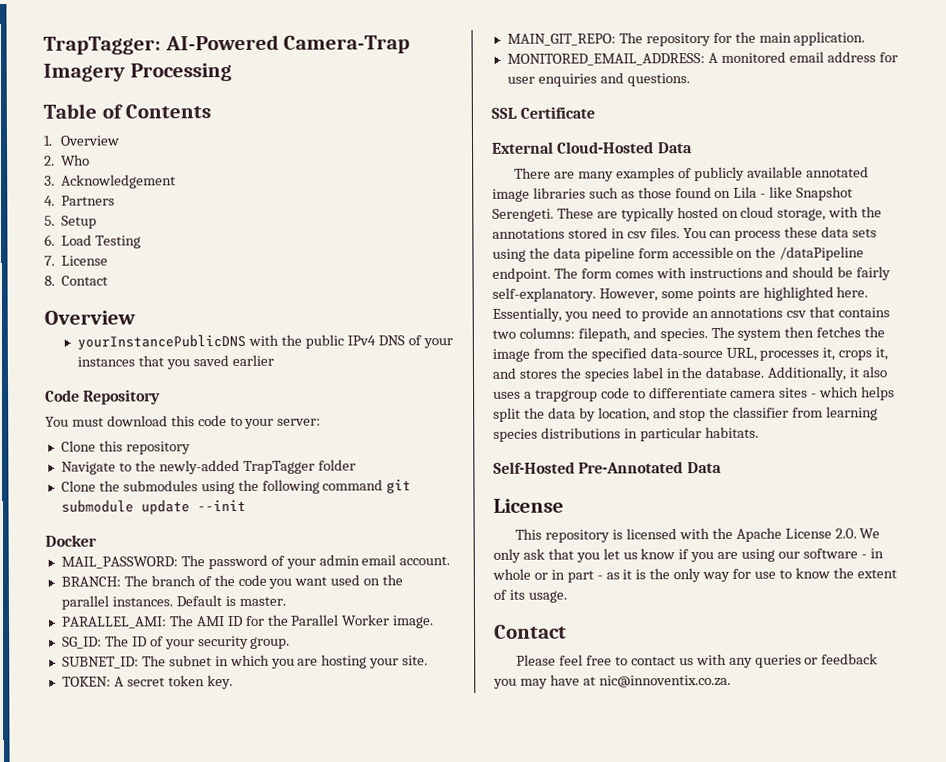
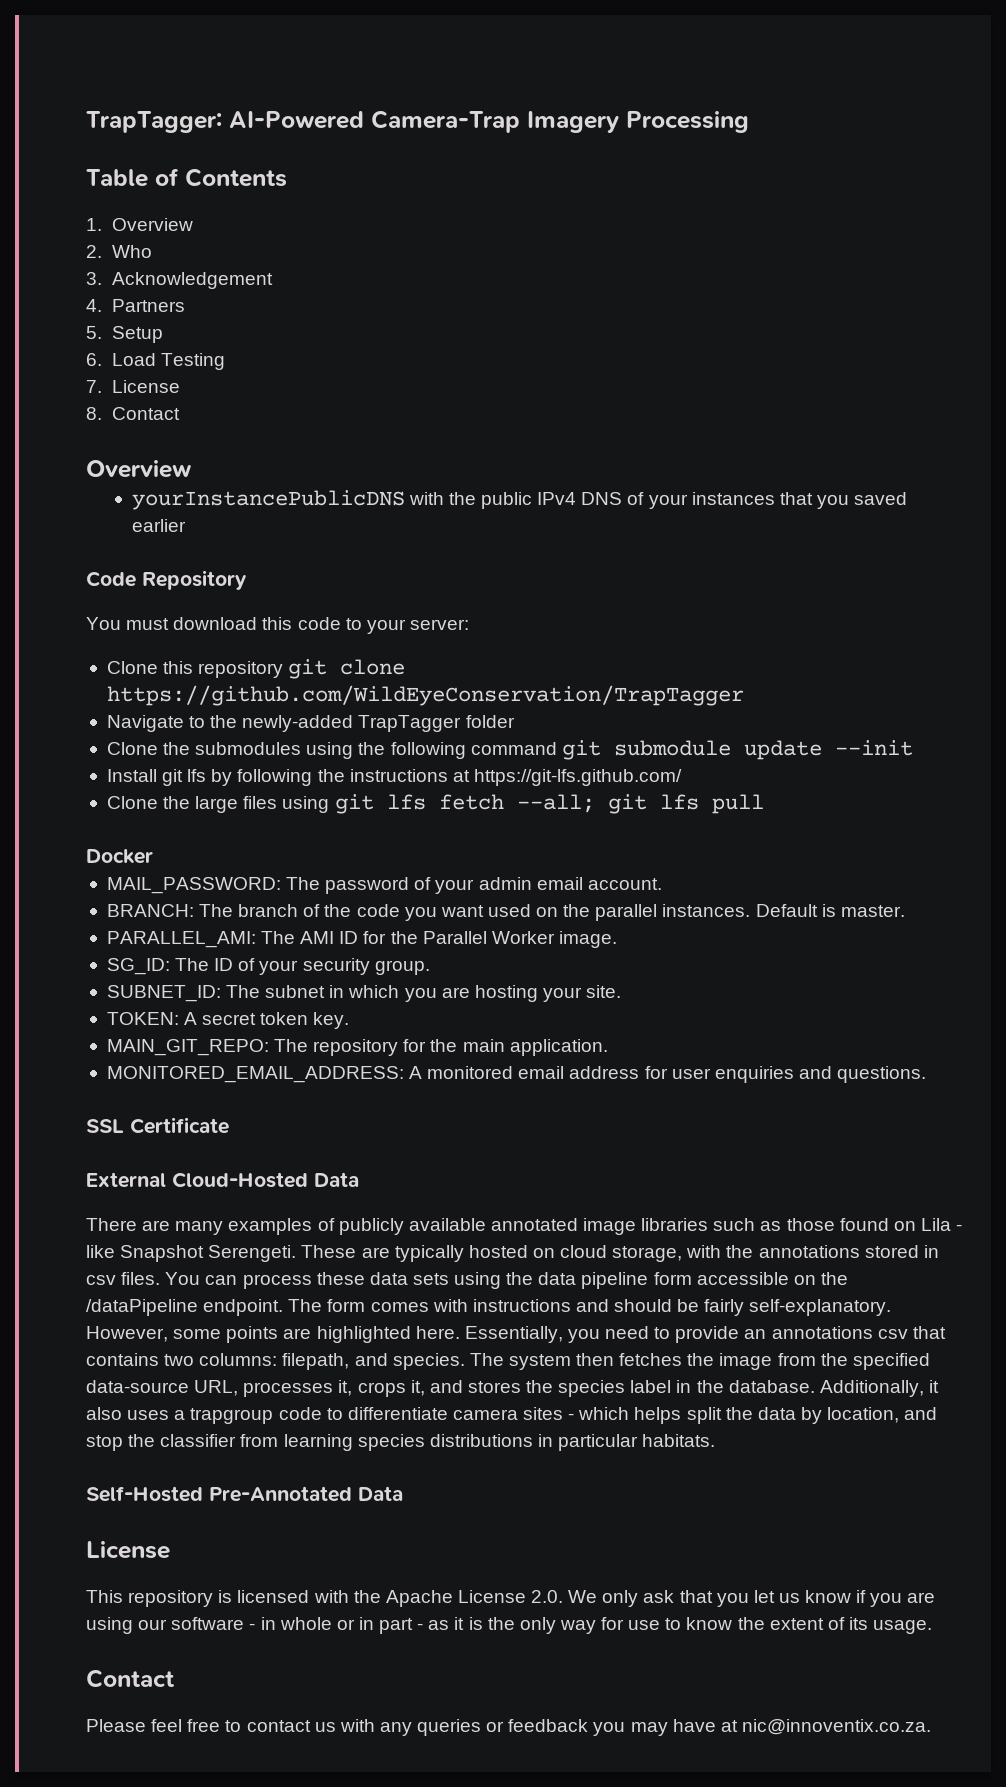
- Clone this repository
+ Clone this repository git clone https://github.com/WildEyeConservation/TrapTagger
+ Install git lfs by following the instructions at https://git-lfs.github.com/
+ Clone the large files using git lfs fetch --all; git lfs pull

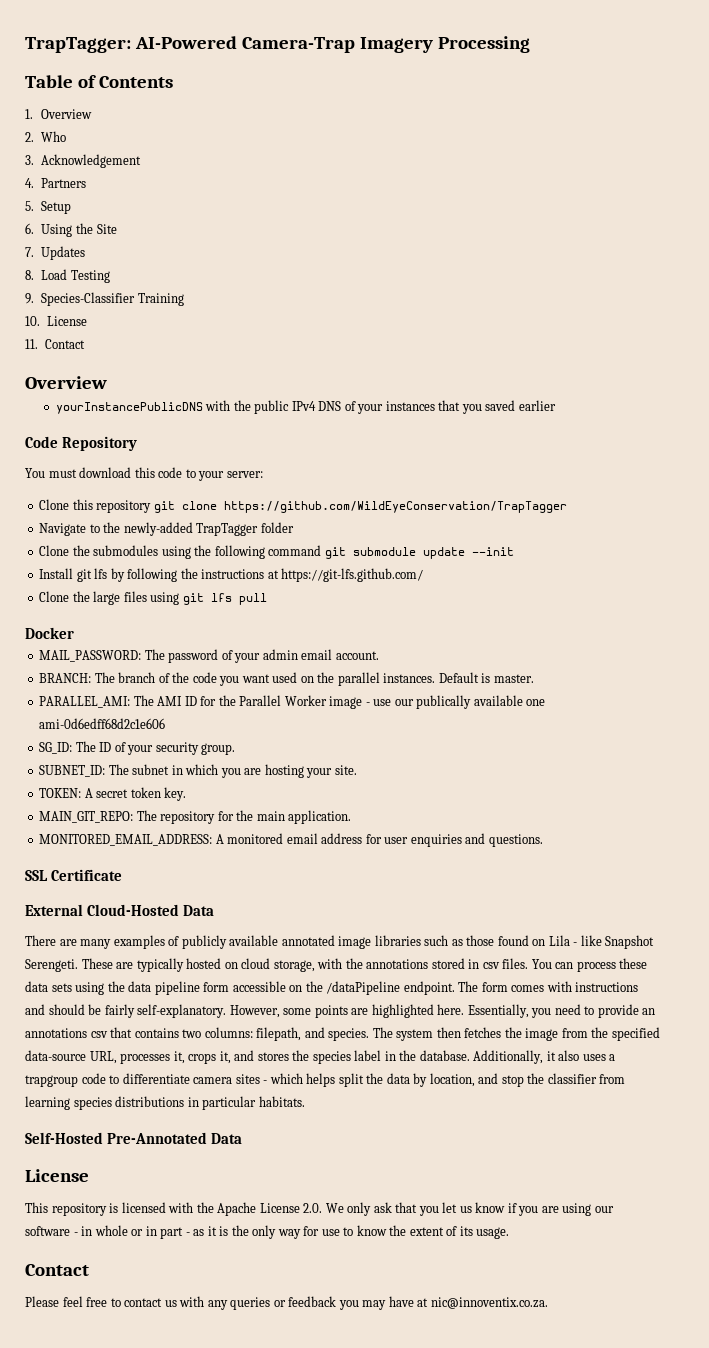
- 6. Load Testing
- 7. License
- 8. Contact
+ 6. Using the Site
+ 7. Updates
+ 8. Load Testing
+ 9. Species-Classifier Training
+ 10. License
+ 11. Contact
- Clone the large files using git lfs fetch --all; git lfs pull
+ Clone the large files using git lfs pull
- PARALLEL_AMI: The AMI ID for the Parallel Worker image.
+ PARALLEL_AMI: The AMI ID for the Parallel Worker image - use our publically available one ami-0d6edff68d2c1e606

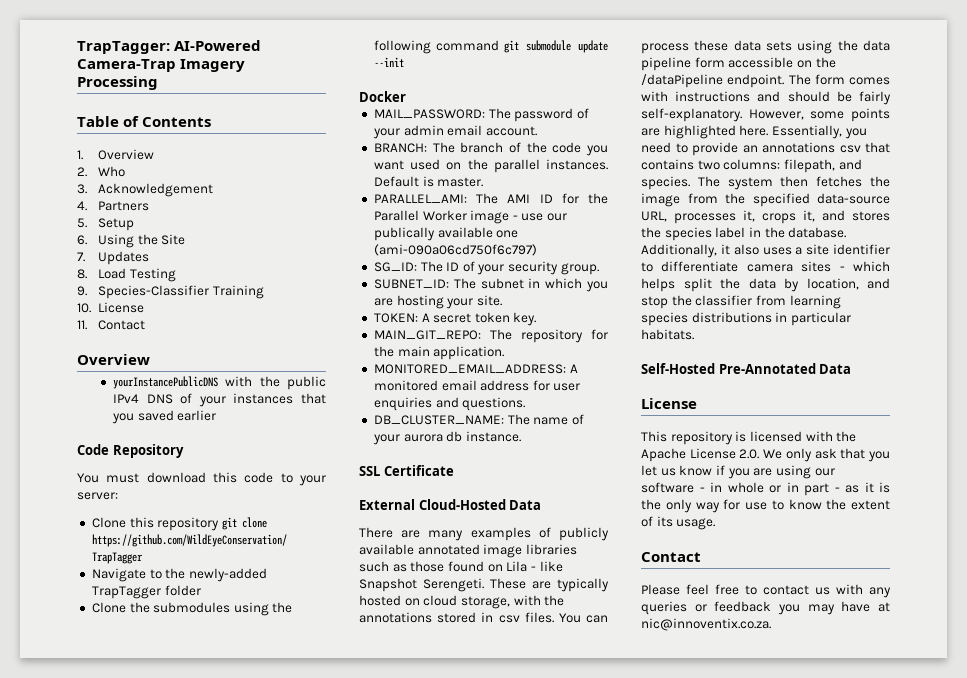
- Install git lfs by following the instructions at https://git-lfs.github.com/
- Clone the large files using git lfs pull
- PARALLEL_AMI: The AMI ID for the Parallel Worker image - use our publically available one ami-0d6edff68d2c1e606
+ PARALLEL_AMI: The AMI ID for the Parallel Worker image - use our publically available one (ami-090a06cd750f6c797)
+ DB_CLUSTER_NAME: The name of your aurora db instance.
- Additionally, it also uses a trapgroup code to differentiate camera sites - which helps split the data by location, and stop the classifier from learning species distributions in particular habitats.
+ Additionally, it also uses a site identifier to differentiate camera sites - which helps split the data by location, and stop the classifier from learning species distributions in particular habitats.

